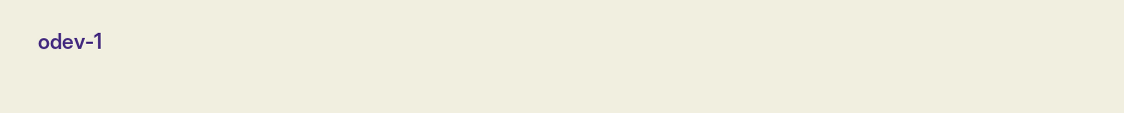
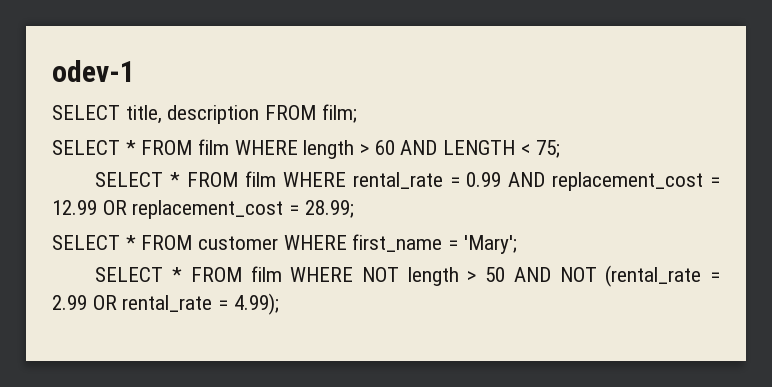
+ SELECT title, description FROM film;
+ SELECT * FROM film WHERE length > 60 AND LENGTH < 75;
+ SELECT * FROM film WHERE rental_rate = 0.99 AND replacement_cost = 12.99 OR replacement_cost = 28.99;
+ SELECT * FROM customer WHERE first_name = 'Mary';
+ SELECT * FROM film WHERE NOT length > 50 AND NOT (rental_rate = 2.99 OR rental_rate = 4.99);

